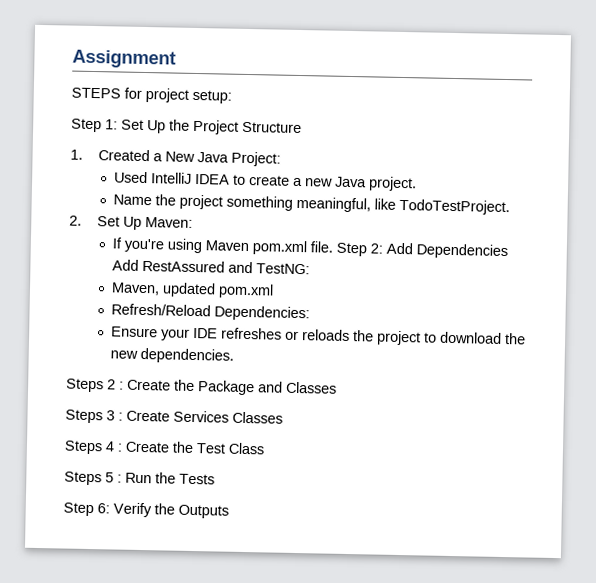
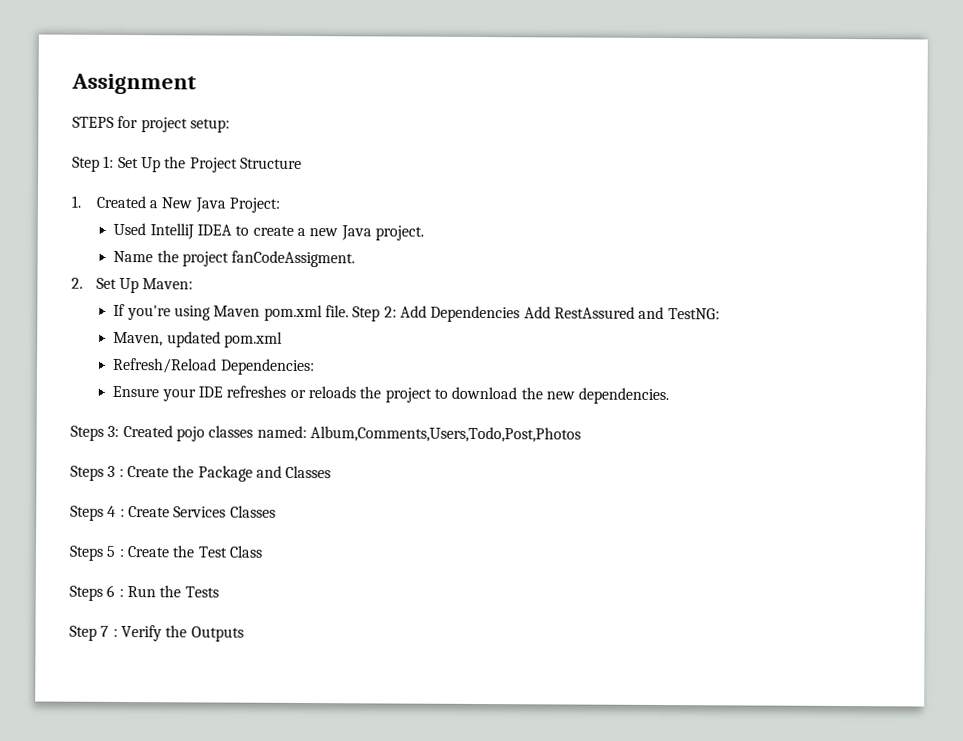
- Name the project something meaningful, like TodoTestProject.
+ Name the project fanCodeAssigment.
- Steps 2 : Create the Package and Classes
+ Steps 3: Created pojo classes named: Album,Comments,Users,Todo,Post,Photos
+ Steps 3 : Create the Package and Classes
- Steps 3 : Create Services Classes
+ Steps 4 : Create Services Classes
- Steps 4 : Create the Test Class
+ Steps 5 : Create the Test Class
- Steps 5 : Run the Tests
+ Steps 6 : Run the Tests
- Step 6: Verify the Outputs
+ Step 7 : Verify the Outputs

